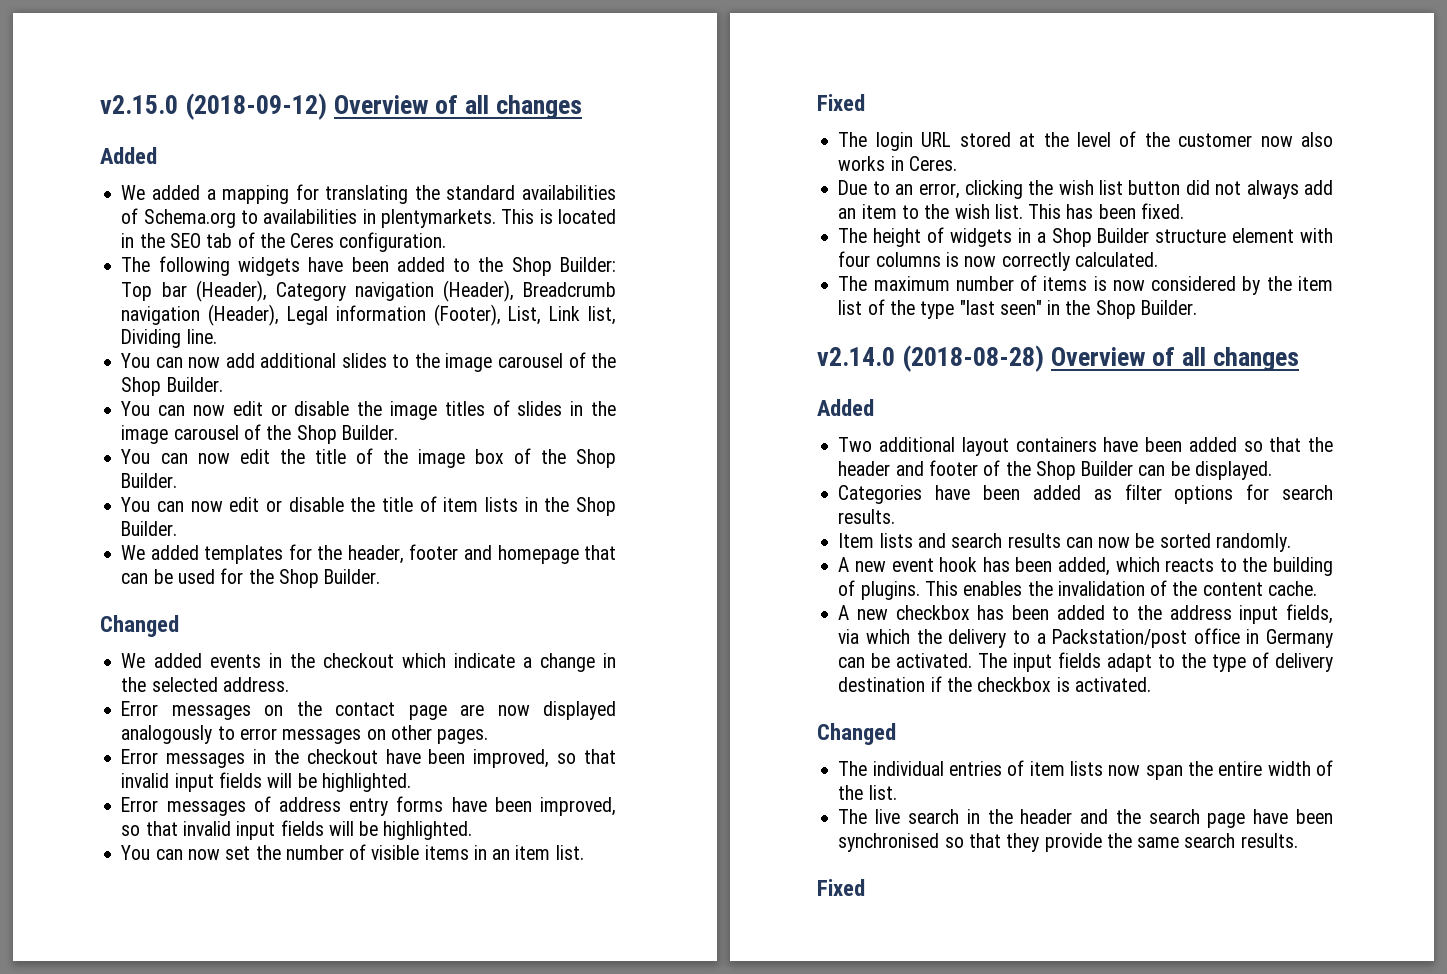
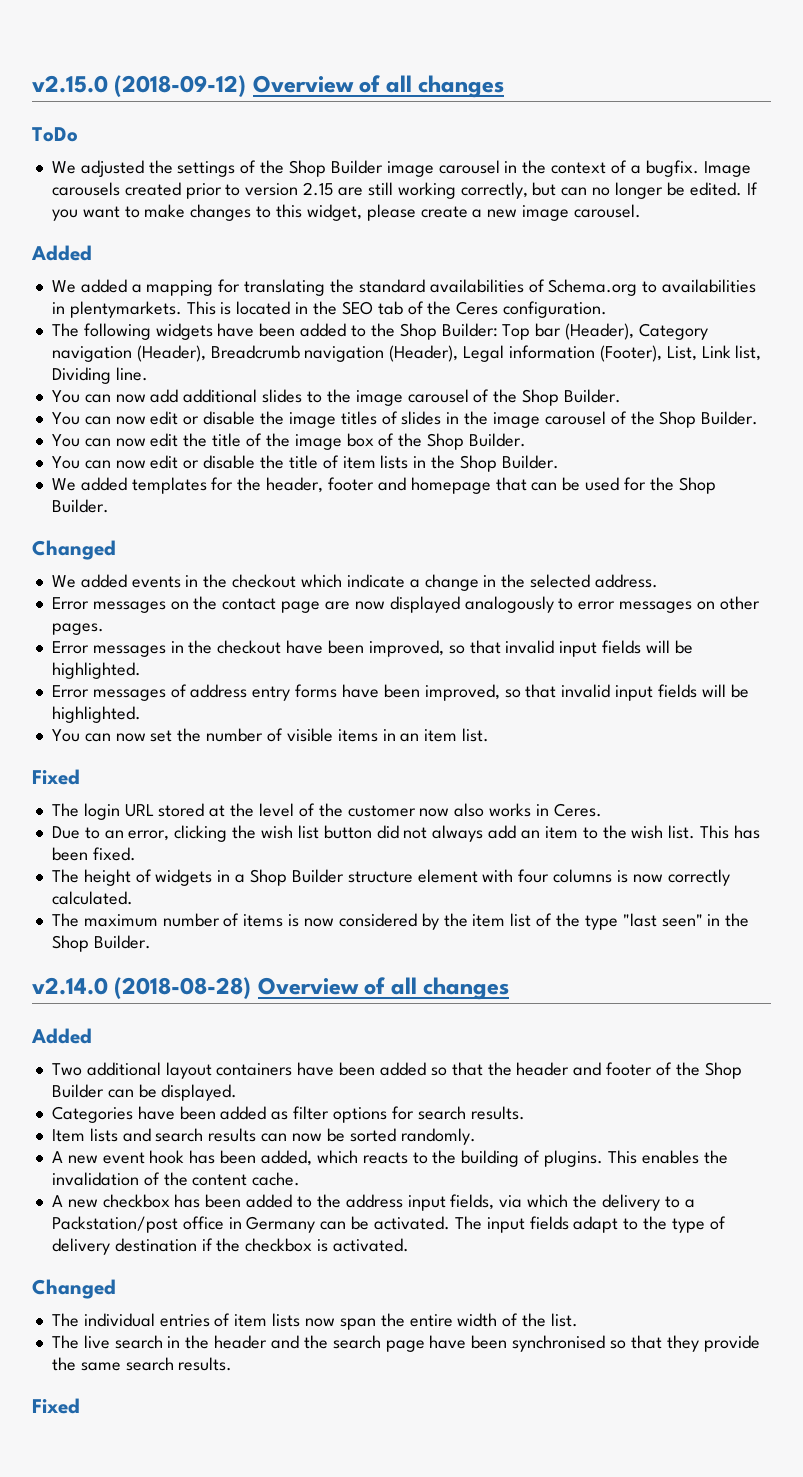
+ ToDo
+ We adjusted the settings of the Shop Builder image carousel in the context of a bugfix. Image carousels created prior to version 2.15 are still working correctly, but can no longer be edited. If you want to make changes to this widget, please create a new image carousel.

